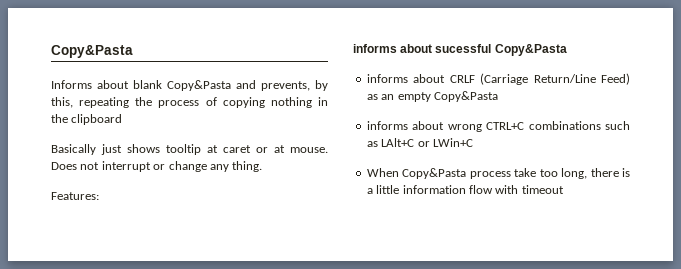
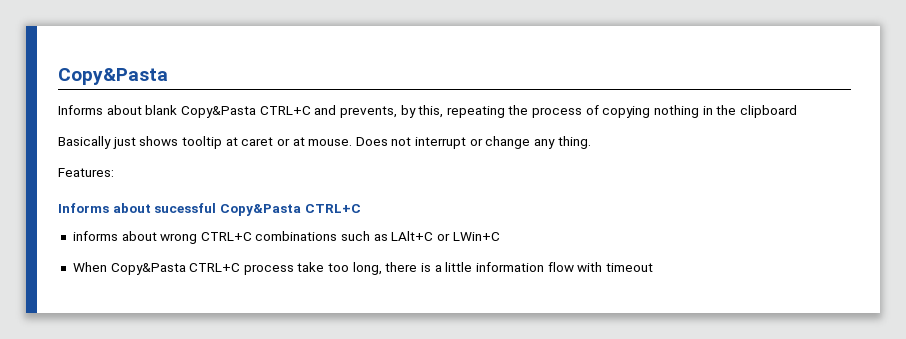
- Informs about blank Copy&Pasta and prevents, by this, repeating the process of copying nothing in the clipboard
+ Informs about blank Copy&Pasta CTRL+C and prevents, by this, repeating the process of copying nothing in the clipboard
- informs about sucessful Copy&Pasta
- informs about CRLF (Carriage Return/Line Feed) as an empty Copy&Pasta
+ Informs about sucessful Copy&Pasta CTRL+C
- When Copy&Pasta process take too long, there is a little information flow with timeout
+ When Copy&Pasta CTRL+C process take too long, there is a little information flow with timeout

